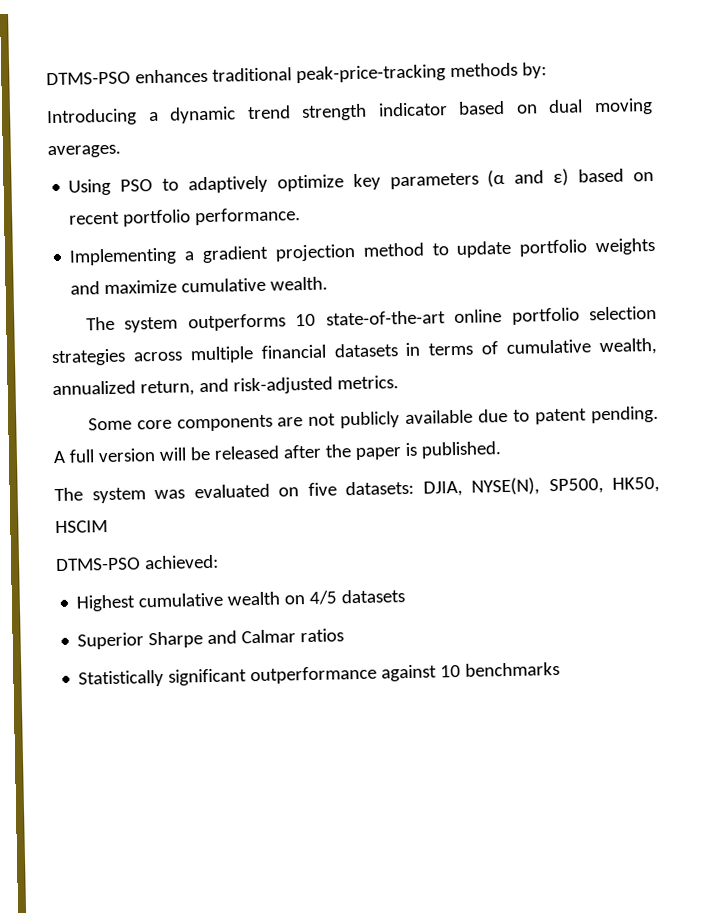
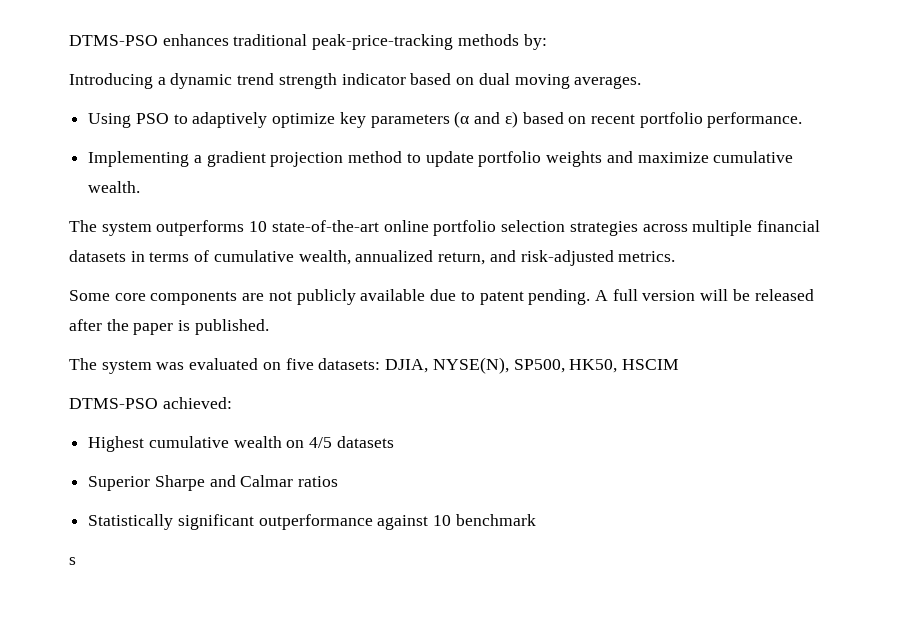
- Statistically significant outperformance against 10 benchmarks
+ Statistically significant outperformance against 10 benchmark
+ s

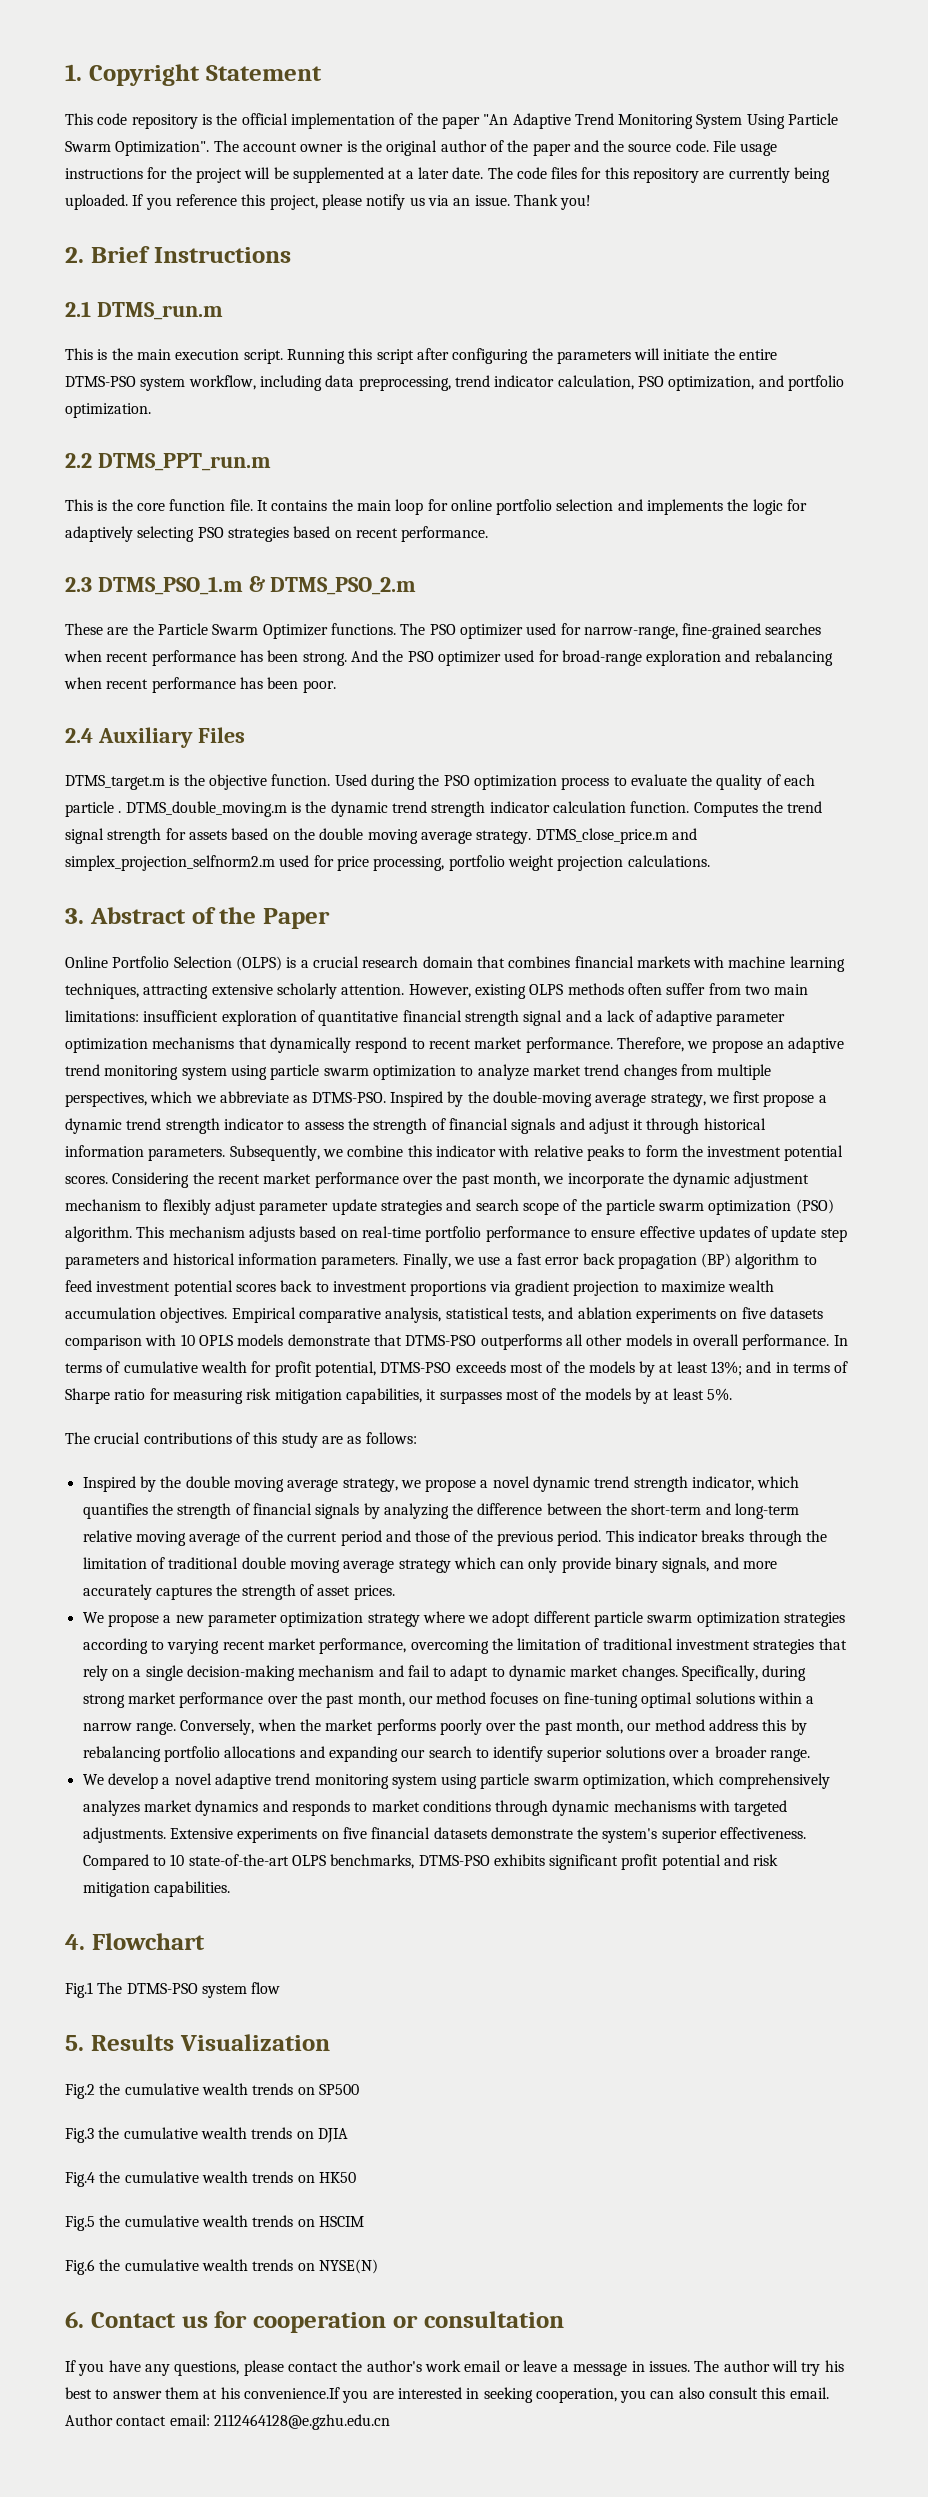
- DTMS-PSO enhances traditional peak-price-tracking methods by:
- Introducing a dynamic trend strength indicator based on dual moving averages.
- Using PSO to adaptively optimize key parameters (α and ε) based on recent portfolio performance.
- Implementing a gradient projection method to update portfolio weights and maximize cumulative wealth.
- The system outperforms 10 state-of-the-art online portfolio selection strategies across multiple financial datasets in terms of cumulative wealth, annualized return, and risk-adjusted metrics.
- Some core components are not publicly available due to patent pending. A full version will be released after the paper is published.
- The system was evaluated on five datasets: DJIA, NYSE(N), SP500, HK50, HSCIM
- DTMS-PSO achieved:
- Highest cumulative wealth on 4/5 datasets
- Superior Sharpe and Calmar ratios
- Statistically significant outperformance against 10 benchmark
- s
+ 1. Copyright Statement
+ This code repository is the official implementation of the paper "An Adaptive Trend Monitoring System Using Particle Swarm Optimization". The account owner is the original author of the paper and the source code. File usage instructions for the project will be supplemented at a later date. The code files for this repository are currently being uploaded. If you reference this project, please notify us via an issue. Thank you!
+ 2. Brief Instructions
+ 2.1 DTMS_run.m
+ This is the main execution script. Running this script after configuring the parameters will initiate the entire DTMS-PSO system workflow, including data preprocessing, trend indicator calculation, PSO optimization, and portfolio optimization.
+ 2.2 DTMS_PPT_run.m
+ This is the core function file. It contains the main loop for online portfolio selection and implements the logic for adaptively selecting PSO strategies based on recent performance.
+ 2.3 DTMS_PSO_1.m & DTMS_PSO_2.m
+ These are the Particle Swarm Optimizer functions. The PSO optimizer used for narrow-range, fine-grained searches when recent performance has been strong. And the PSO optimizer used for broad-range exploration and rebalancing when recent performance has been poor.
+ 2.4 Auxiliary Files
+ DTMS_target.m is the objective function. Used during the PSO optimization process to evaluate the quality of each particle . DTMS_double_moving.m is the dynamic trend strength indicator calculation function. Computes the trend signal strength for assets based on the double moving average strategy. DTMS_close_price.m and simplex_projection_selfnorm2.m used for price processing, portfolio weight projection calculations.
+ 3. Abstract of the Paper
+ Online Portfolio Selection (OLPS) is a crucial research domain that combines financial markets with machine learning techniques, attracting extensive scholarly attention. However, existing OLPS methods often suffer from two main limitations: insufficient exploration of quantitative financial strength signal and a lack of adaptive parameter optimization mechanisms that dynamically respond to recent market performance. Therefore, we propose an adaptive trend monitoring system using particle swarm optimization to analyze market trend changes from multiple perspectives, which we abbreviate as DTMS-PSO. Inspired by the double-moving average strategy, we first propose a dynamic trend strength indicator to assess the strength of financial signals and adjust it through historical information parameters. Subsequently, we combine this indicator with relative peaks to form the investment potential scores. Considering the recent market performance over the past month, we incorporate the dynamic adjustment mechanism to flexibly adjust parameter update strategies and search scope of the particle swarm optimization (PSO) algorithm. This mechanism adjusts based on real-time portfolio performance to ensure effective updates of update step parameters and historical information parameters. Finally, we use a fast error back propagation (BP) algorithm to feed investment potential scores back to investment proportions via gradient projection to maximize wealth accumulation objectives. Empirical comparative analysis, statistical tests, and ablation experiments on five datasets comparison with 10 OPLS models demonstrate that DTMS-PSO outperforms all other models in overall performance. In terms of cumulative wealth for profit potential, DTMS-PSO exceeds most of the models by at least 13%; and in terms of Sharpe ratio for measuring risk mitigation capabilities, it surpasses most of the models by at least 5%.
+ The crucial contributions of this study are as follows:
+ Inspired by the double moving average strategy, we propose a novel dynamic trend strength indicator, which quantifies the strength of financial signals by analyzing the difference between the short-term and long-term relative moving average of the current period and those of the previous period. This indicator breaks through the limitation of traditional double moving average strategy which can only provide binary signals, and more accurately captures the strength of asset prices.
+ We propose a new parameter optimization strategy where we adopt different particle swarm optimization strategies according to varying recent market performance, overcoming the limitation of traditional investment strategies that rely on a single decision-making mechanism and fail to adapt to dynamic market changes. Specifically, during strong market performance over the past month, our method focuses on fine-tuning optimal solutions within a narrow range. Conversely, when the market performs poorly over the past month, our method address this by rebalancing portfolio allocations and expanding our search to identify superior solutions over a broader range.
+ We develop a novel adaptive trend monitoring system using particle swarm optimization, which comprehensively analyzes market dynamics and responds to market conditions through dynamic mechanisms with targeted adjustments. Extensive experiments on five financial datasets demonstrate the system's superior effectiveness. Compared to 10 state-of-the-art OLPS benchmarks, DTMS-PSO exhibits significant profit potential and risk mitigation capabilities.
+ 4. Flowchart
+ Fig.1 The DTMS-PSO system flow
+ 5. Results Visualization
+ Fig.2 the cumulative wealth trends on SP500
+ Fig.3 the cumulative wealth trends on DJIA
+ Fig.4 the cumulative wealth trends on HK50
+ Fig.5 the cumulative wealth trends on HSCIM
+ Fig.6 the cumulative wealth trends on NYSE(N)
+ 6. Contact us for cooperation or consultation
+ If you have any questions, please contact the author's work email or leave a message in issues. The author will try his best to answer them at his convenience.If you are interested in seeking cooperation, you can also consult this email. Author contact email: 2112464128@e.gzhu.edu.cn

